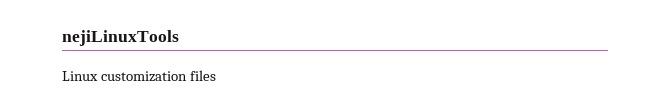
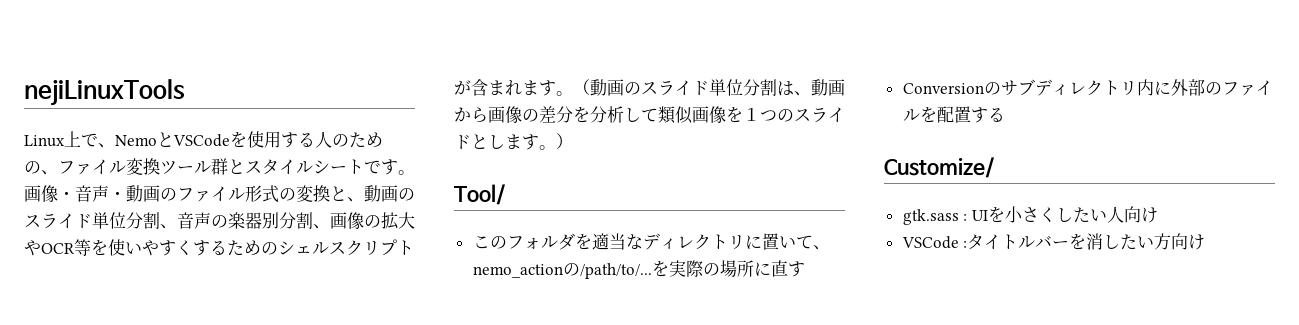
- Linux customization files
+ Linux上で、NemoとVSCodeを使用する人のための、ファイル変換ツール群とスタイルシートです。画像・音声・動画のファイル形式の変換と、動画のスライド単位分割、音声の楽器別分割、画像の拡大やOCR等を使いやすくするためのシェルスクリプトが含まれます。（動画のスライド単位分割は、動画から画像の差分を分析して類似画像を１つのスライドとします。）
+ Tool/
+ このフォルダを適当なディレクトリに置いて、nemo_actionの/path/to/...を実際の場所に直す
+ Conversionのサブディレクトリ内に外部のファイルを配置する
+ Customize/
+ gtk.sass : UIを小さくしたい人向け
+ VSCode :タイトルバーを消したい方向け

